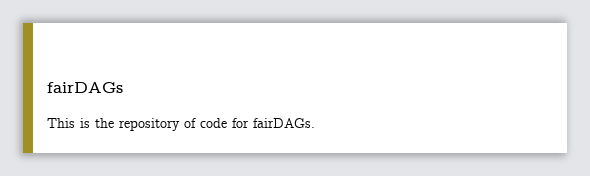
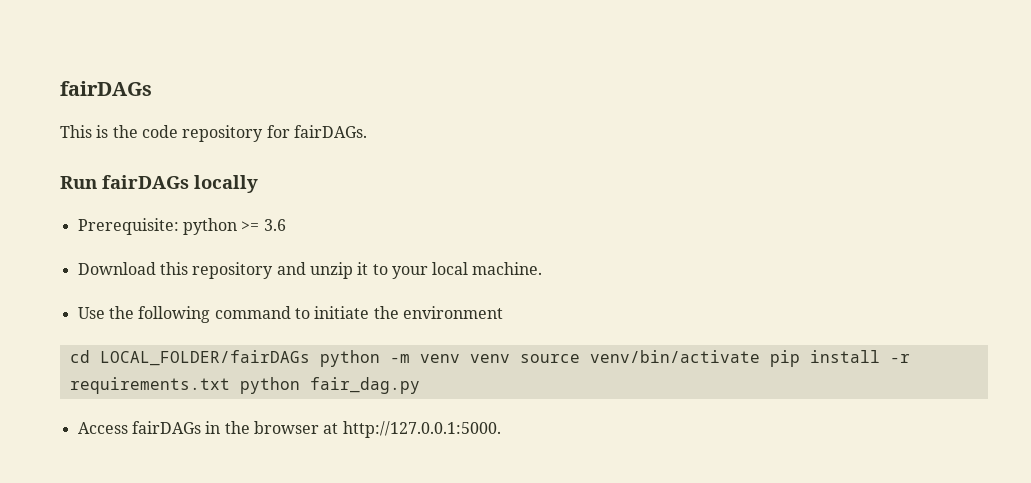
- This is the repository of code for fairDAGs.
+ This is the code repository for fairDAGs.
+ Run fairDAGs locally
+ Prerequisite: python >= 3.6
+ Download this repository and unzip it to your local machine.
+ Use the following command to initiate the environment
+ cd LOCAL_FOLDER/fairDAGs python -m venv venv source venv/bin/activate pip install -r requirements.txt python fair_dag.py
+ Access fairDAGs in the browser at http://127.0.0.1:5000.

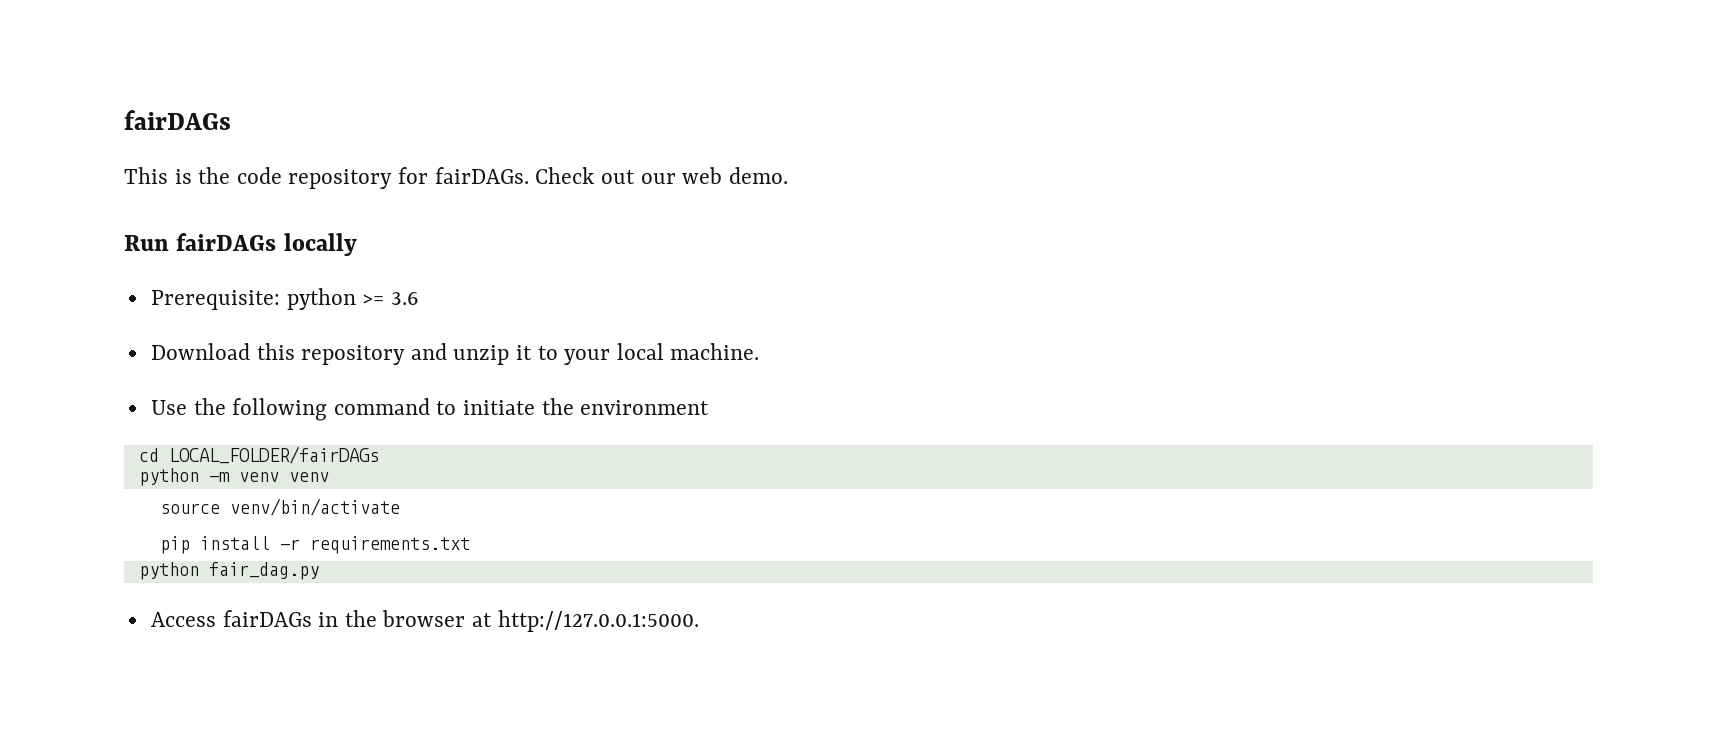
+ Check out our web demo.
- cd LOCAL_FOLDER/fairDAGs python -m venv venv source venv/bin/activate pip install -r requirements.txt python fair_dag.py
+ cd LOCAL_FOLDER/fairDAGs
+ python -m venv venv
+ source venv/bin/activate
+ pip install -r requirements.txt
+ python fair_dag.py

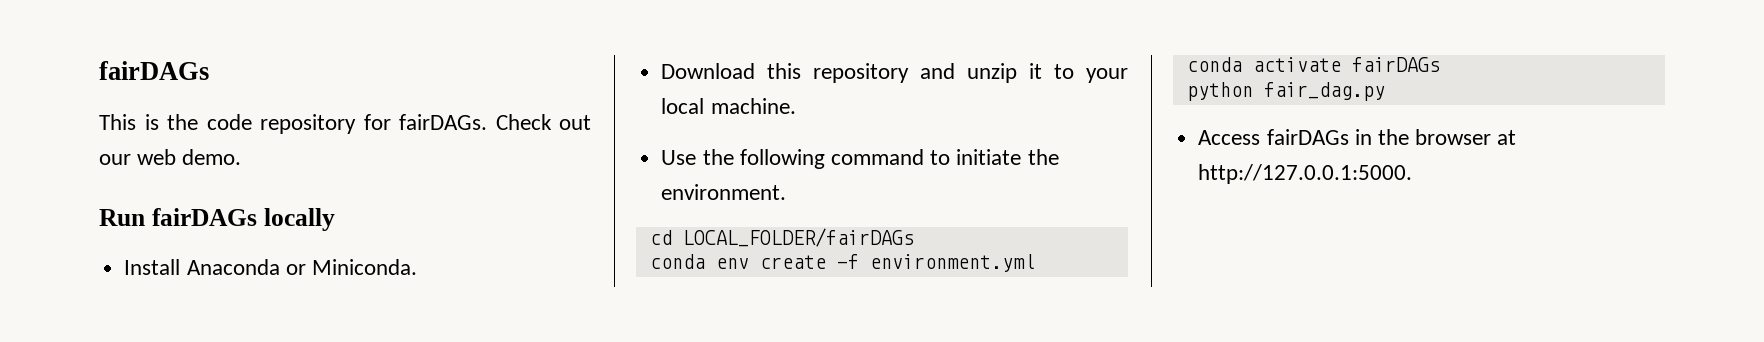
- Prerequisite: python >= 3.6
+ Install Anaconda or Miniconda.
- Use the following command to initiate the environment
+ Use the following command to initiate the environment.
- python -m venv venv
- source venv/bin/activate
- pip install -r requirements.txt
+ conda env create -f environment.yml
+ conda activate fairDAGs

